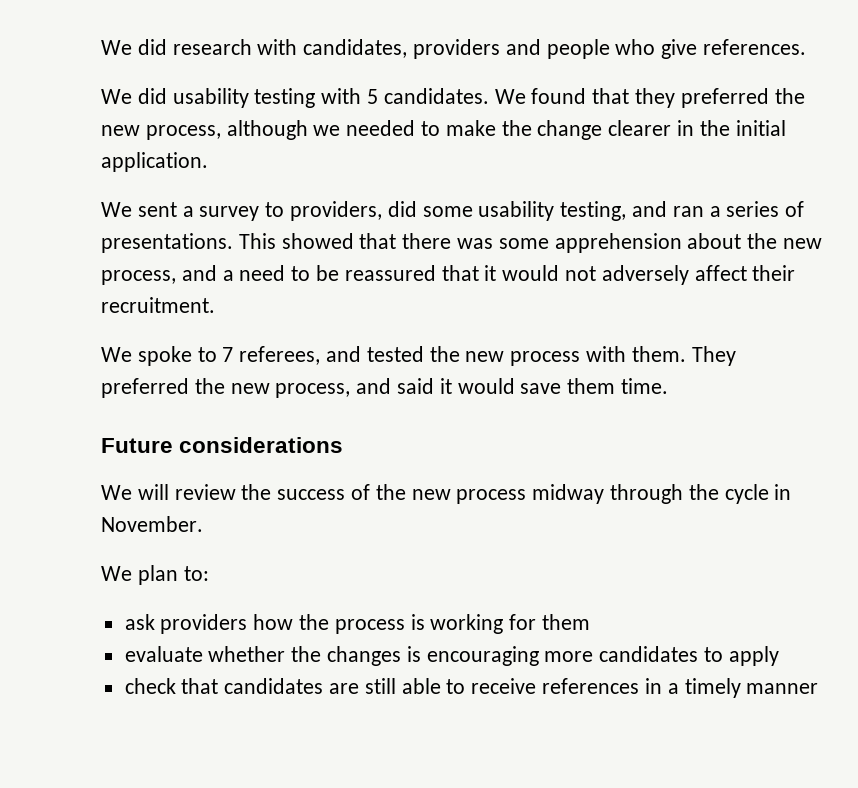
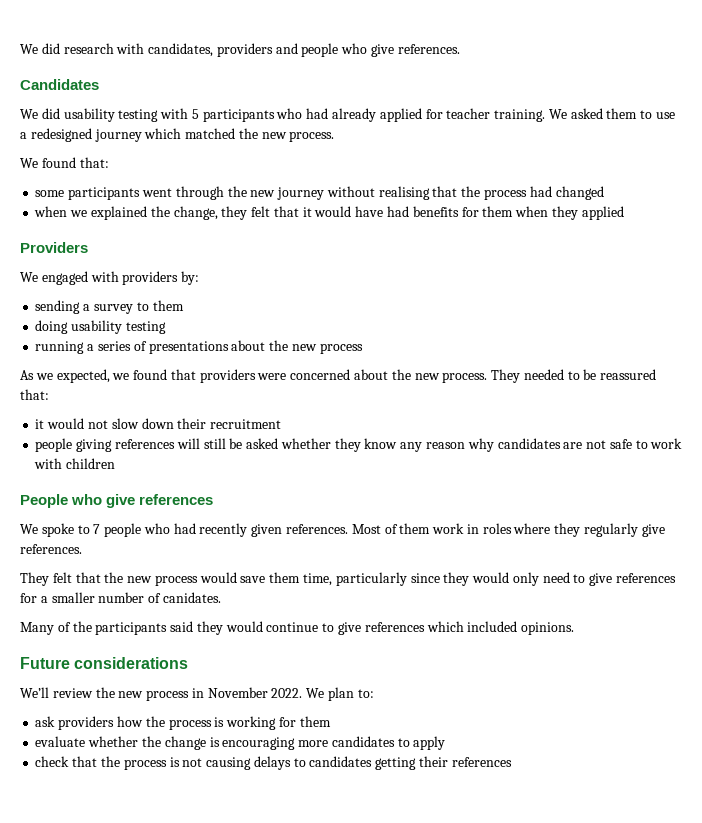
+ Candidates
- We did usability testing with 5 candidates. We found that they preferred the new process, although we needed to make the change clearer in the initial application.
- We sent a survey to providers, did some usability testing, and ran a series of presentations. This showed that there was some apprehension about the new process, and a need to be reassured that it would not adversely affect their recruitment.
- We spoke to 7 referees, and tested the new process with them. They preferred the new process, and said it would save them time.
+ We did usability testing with 5 participants who had already applied for teacher training. We asked them to use a redesigned journey which matched the new process.
+ We found that:
+ some participants went through the new journey without realising that the process had changed
+ when we explained the change, they felt that it would have had benefits for them when they applied
+ Providers
+ We engaged with providers by:
+ sending a survey to them
+ doing usability testing
+ running a series of presentations about the new process
+ As we expected, we found that providers were concerned about the new process. They needed to be reassured that:
+ it would not slow down their recruitment
+ people giving references will still be asked whether they know any reason why candidates are not safe to work with children
+ People who give references
+ We spoke to 7 people who had recently given references. Most of them work in roles where they regularly give references.
+ They felt that the new process would save them time, particularly since they would only need to give references for a smaller number of canidates.
+ Many of the participants said they would continue to give references which included opinions.
  Future considerations
- We will review the success of the new process midway through the cycle in November.
- We plan to:
+ We’ll review the new process in November 2022. We plan to:
- evaluate whether the changes is encouraging more candidates to apply
+ evaluate whether the change is encouraging more candidates to apply
- check that candidates are still able to receive references in a timely manner
+ check that the process is not causing delays to candidates getting their references

